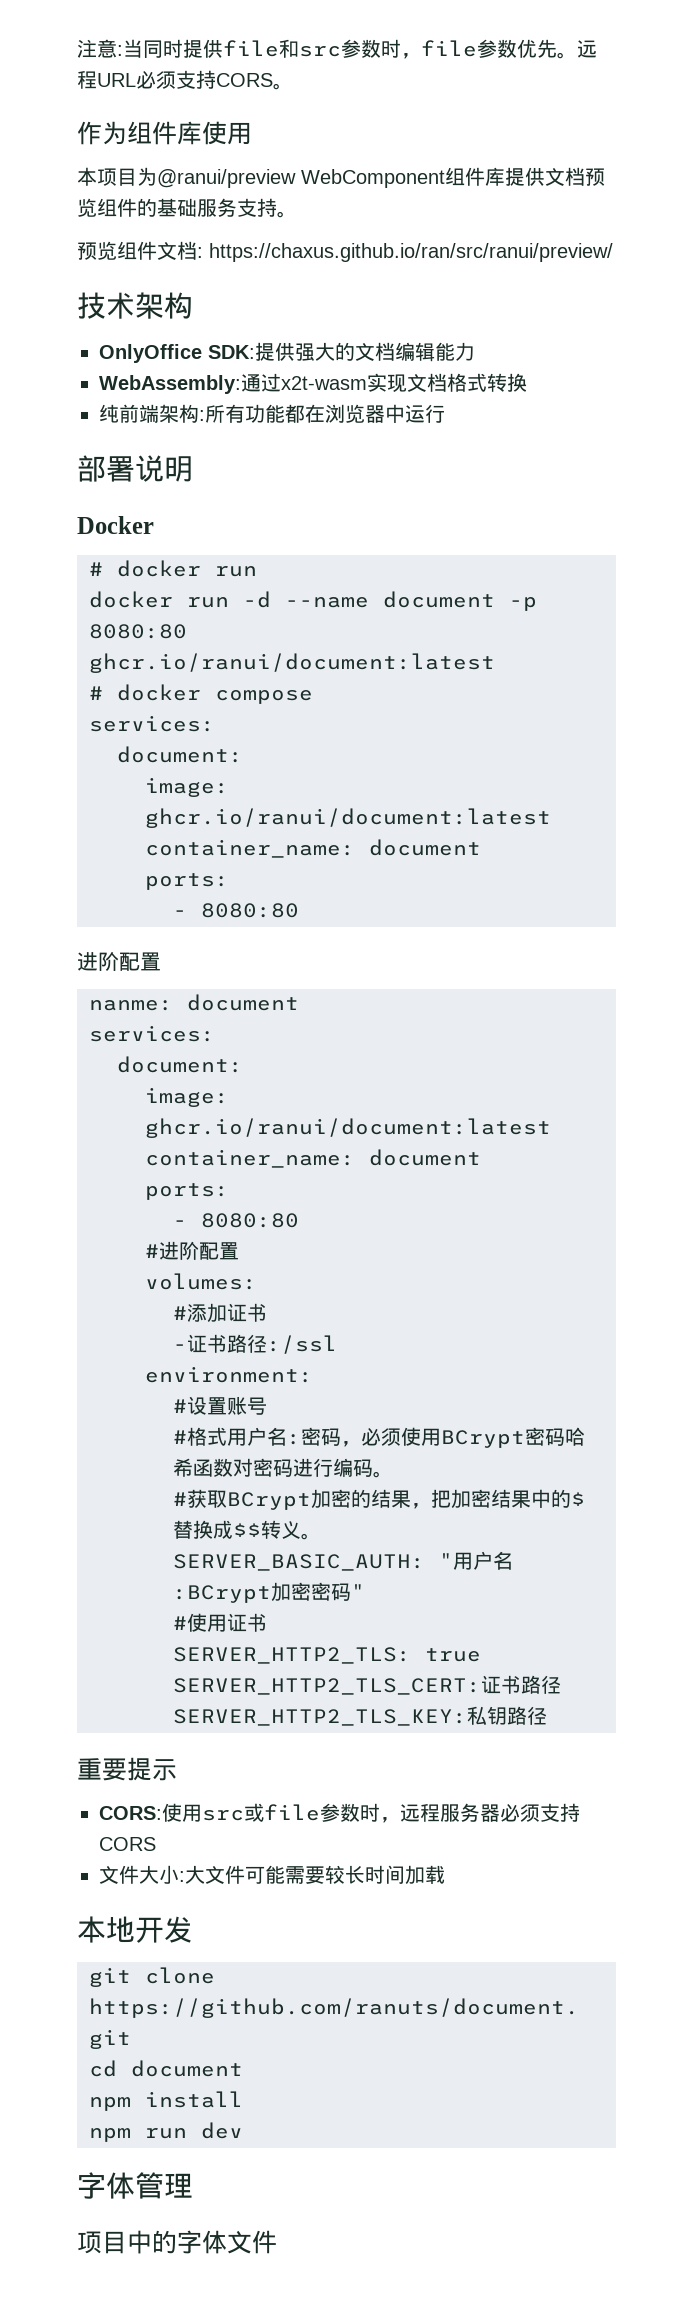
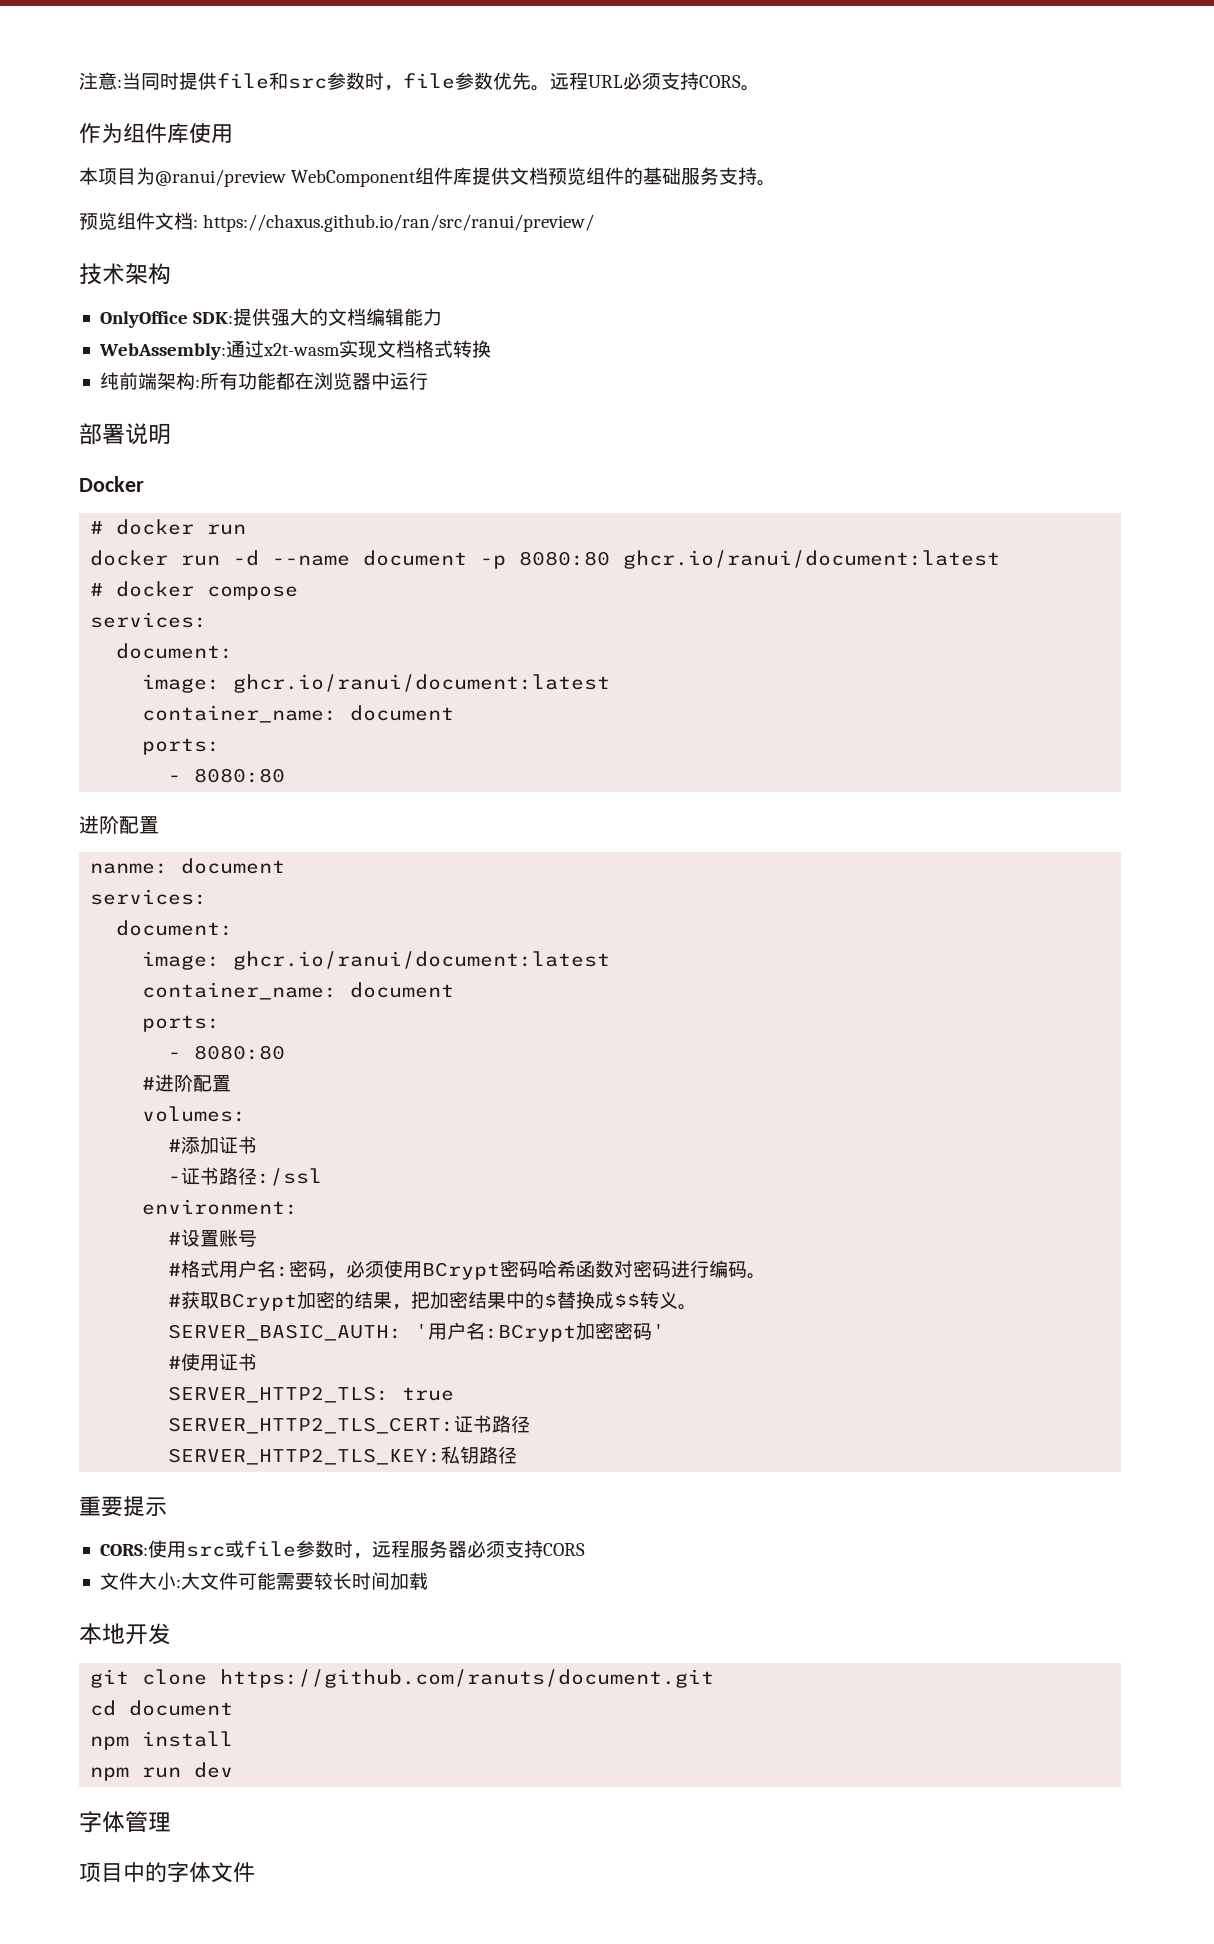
- SERVER_BASIC_AUTH: "用户名:BCrypt加密密码"
+ SERVER_BASIC_AUTH: '用户名:BCrypt加密密码'

